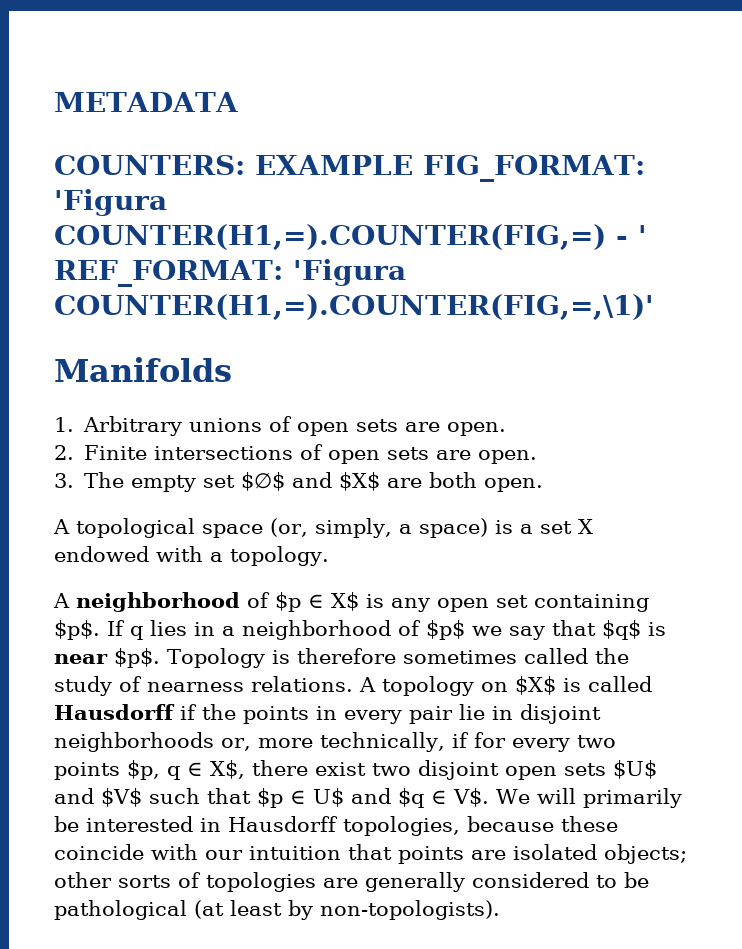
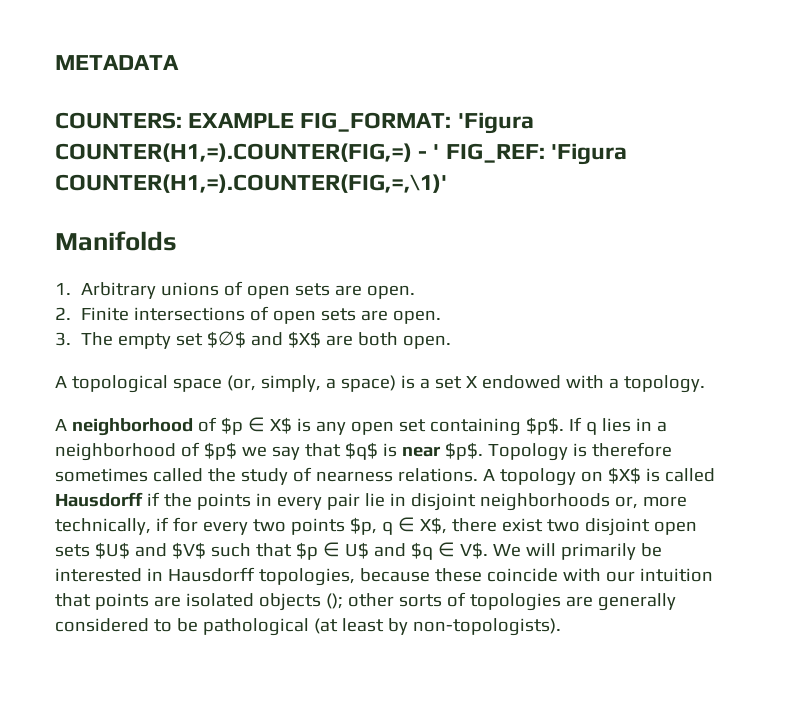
- COUNTERS: EXAMPLE FIG_FORMAT: 'Figura COUNTER(H1,=).COUNTER(FIG,=) - ' REF_FORMAT: 'Figura COUNTER(H1,=).COUNTER(FIG,=,\1)'
+ COUNTERS: EXAMPLE FIG_FORMAT: 'Figura COUNTER(H1,=).COUNTER(FIG,=) - ' FIG_REF: 'Figura COUNTER(H1,=).COUNTER(FIG,=,\1)'
- A topology on $X$ is called Hausdorff if the points in every pair lie in disjoint neighborhoods or, more technically, if for every two points $p, q ∈ X$, there exist two disjoint open sets $U$ and $V$ such that $p ∈ U$ and $q ∈ V$. We will primarily be interested in Hausdorff topologies, because these coincide with our intuition that points are isolated objects;
+ A topology on $X$ is called Hausdorff if the points in every pair lie in disjoint neighborhoods or, more technically, if for every two points $p, q ∈ X$, there exist two disjoint open sets $U$ and $V$ such that $p ∈ U$ and $q ∈ V$. We will primarily be interested in Hausdorff topologies, because these coincide with our intuition that points are isolated objects ();

